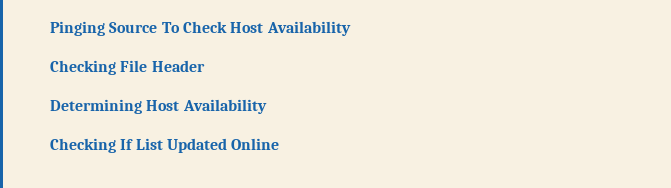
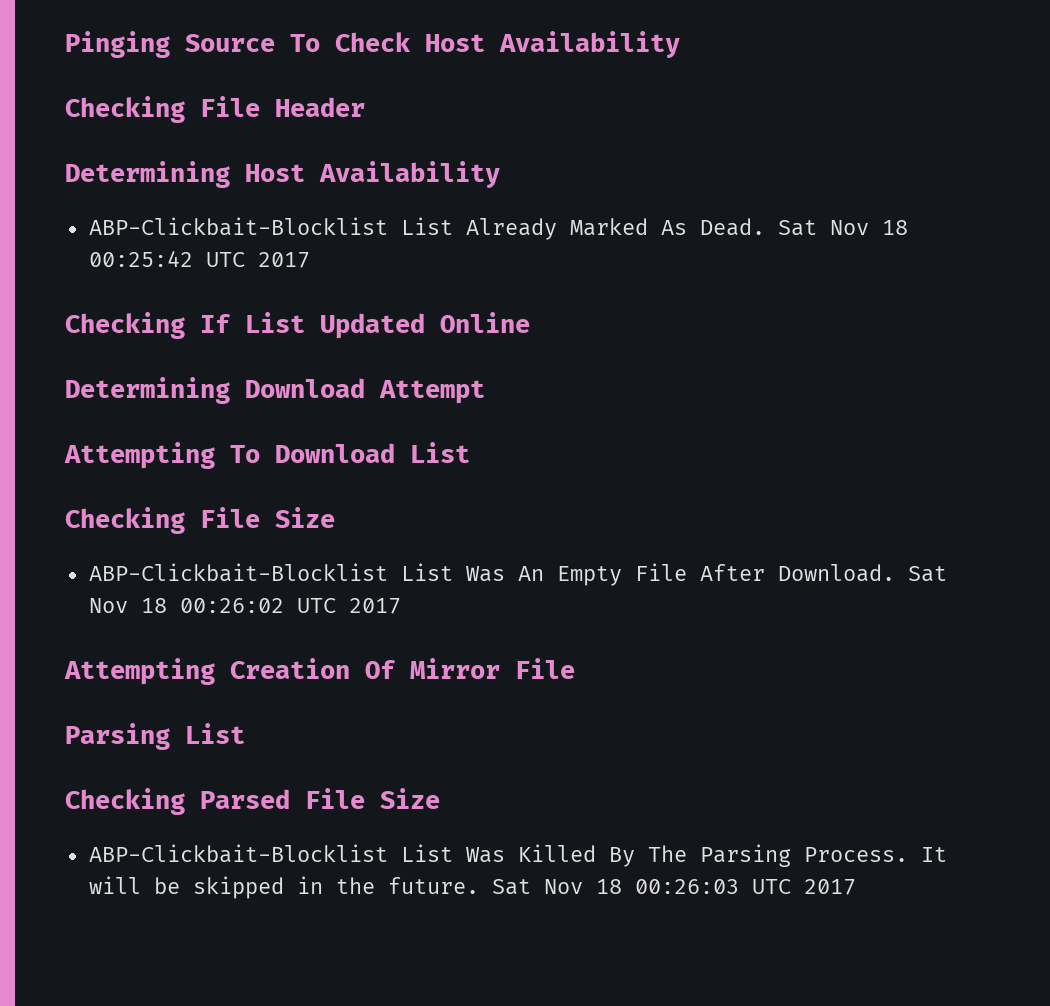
+ ABP-Clickbait-Blocklist List Already Marked As Dead. Sat Nov 18 00:25:42 UTC 2017
+ Determining Download Attempt
+ Attempting To Download List
+ Checking File Size
+ ABP-Clickbait-Blocklist List Was An Empty File After Download. Sat Nov 18 00:26:02 UTC 2017
+ Attempting Creation Of Mirror File
+ Parsing List
+ Checking Parsed File Size
+ ABP-Clickbait-Blocklist List Was Killed By The Parsing Process. It will be skipped in the future. Sat Nov 18 00:26:03 UTC 2017

